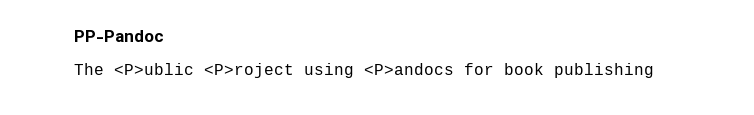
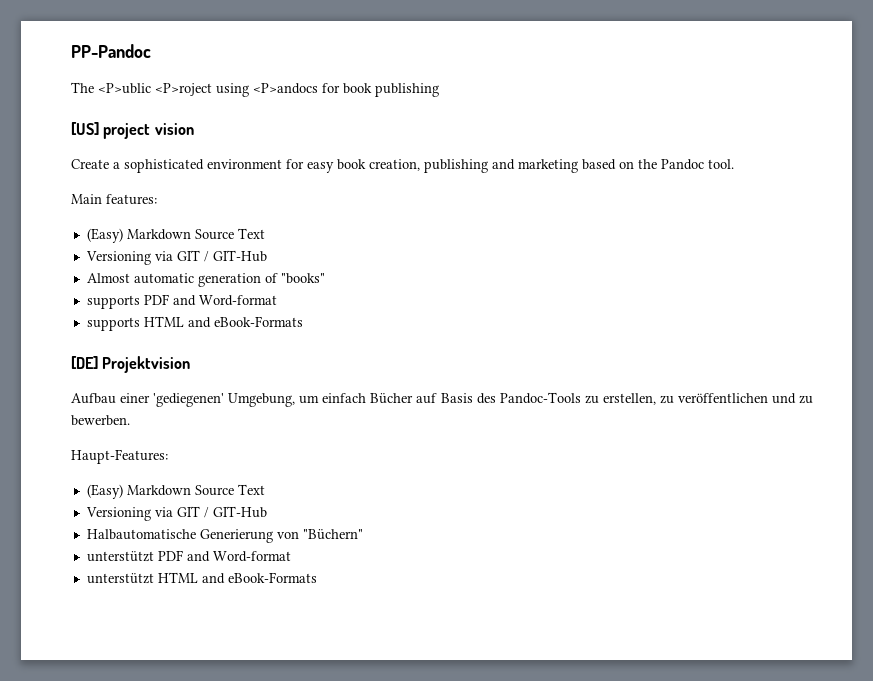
+ [US] project vision
+ Create a sophisticated environment for easy book creation, publishing and marketing based on the Pandoc tool.
+ Main features:
+ (Easy) Markdown Source Text
+ Versioning via GIT / GIT-Hub
+ Almost automatic generation of "books"
+ supports PDF and Word-format
+ supports HTML and eBook-Formats
+ [DE] Projektvision
+ Aufbau einer 'gediegenen' Umgebung, um einfach Bücher auf Basis des Pandoc-Tools zu erstellen, zu veröffentlichen und zu bewerben.
+ Haupt-Features:
+ (Easy) Markdown Source Text
+ Versioning via GIT / GIT-Hub
+ Halbautomatische Generierung von "Büchern"
+ unterstützt PDF and Word-format
+ unterstützt HTML and eBook-Formats

